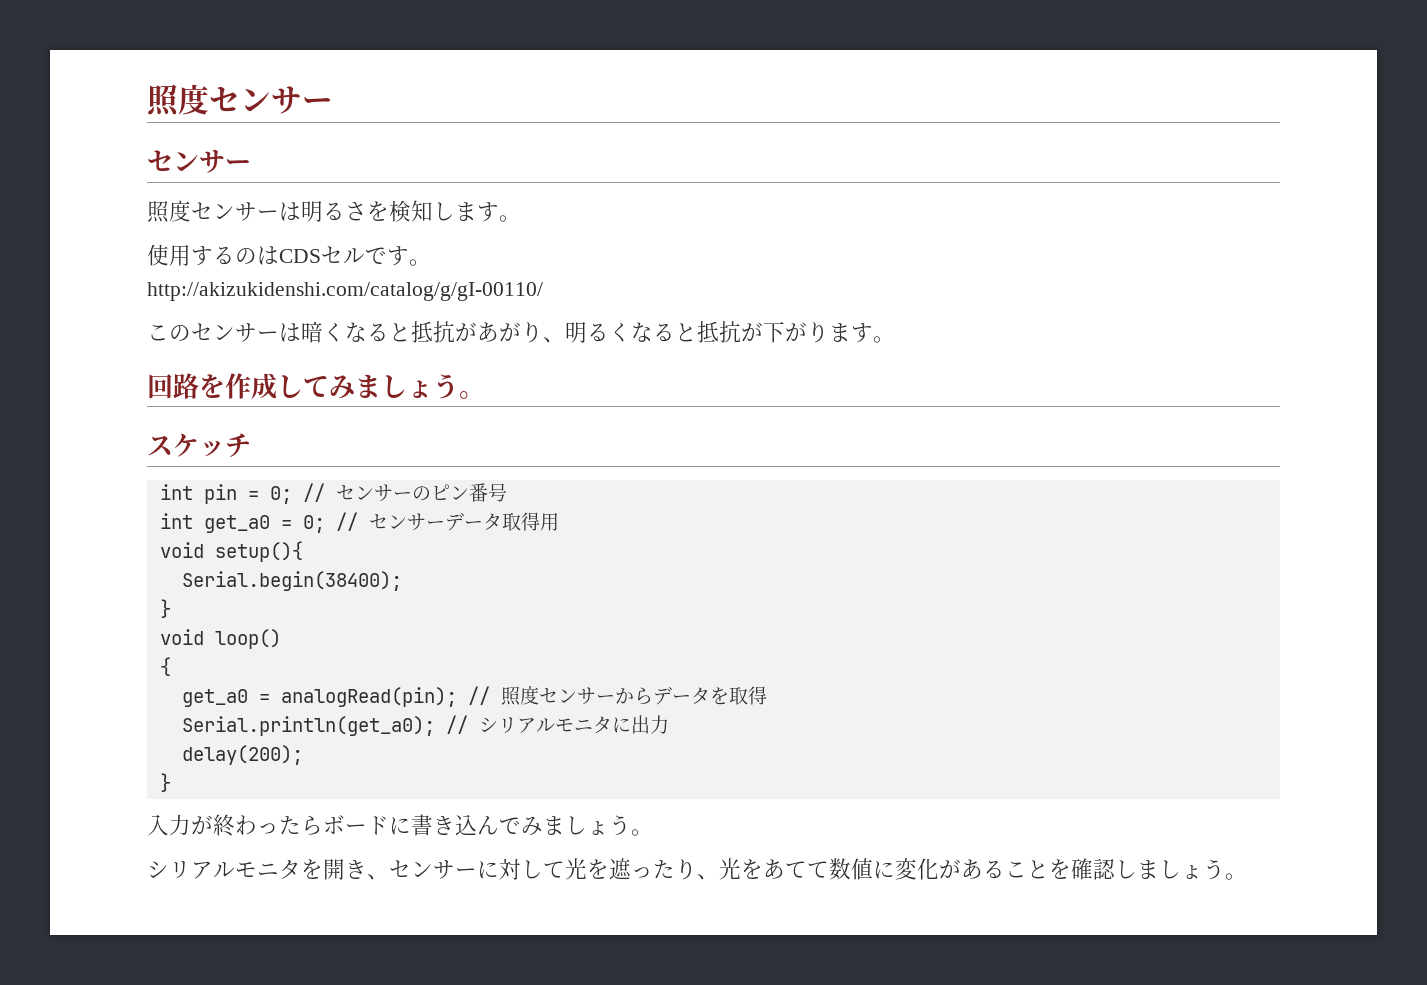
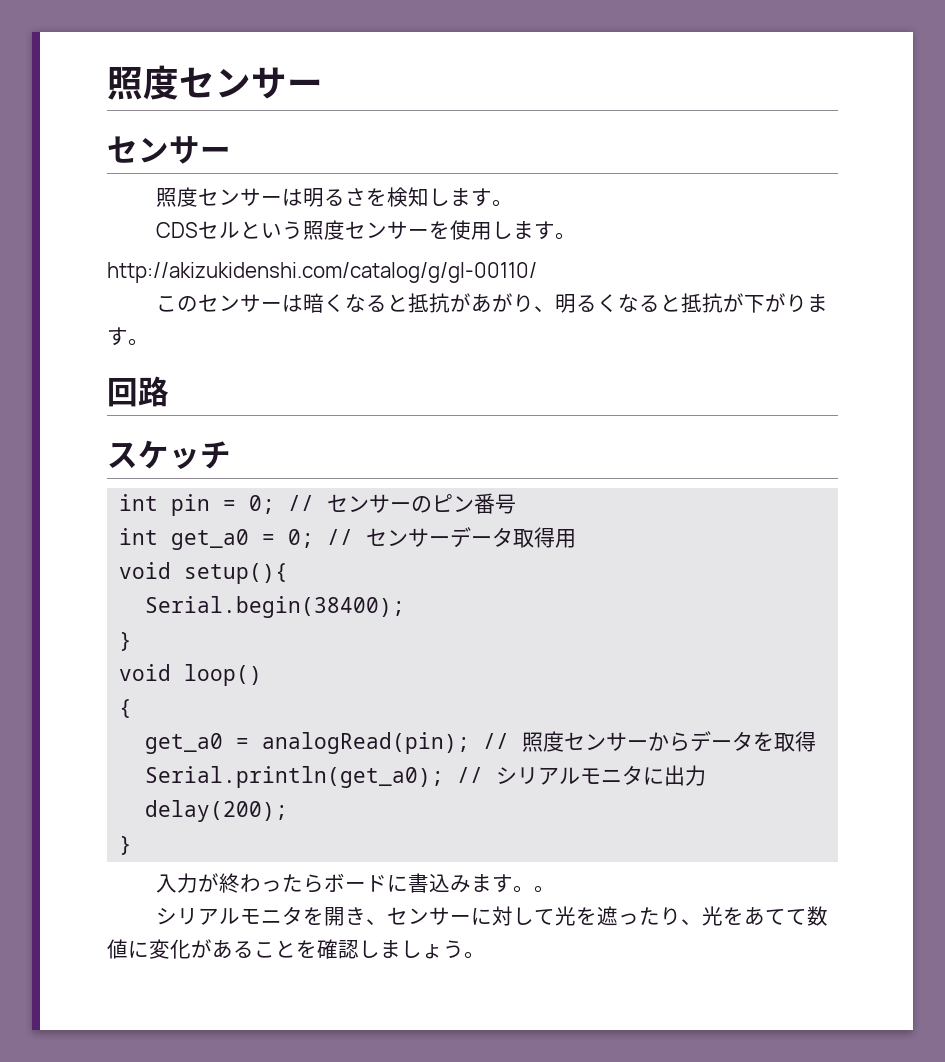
- 使用するのはCDSセルです。
+ CDSセルという照度センサーを使用します。
- 回路を作成してみましょう。
+ 回路
- 入力が終わったらボードに書き込んでみましょう。
+ 入力が終わったらボードに書込みます。。

